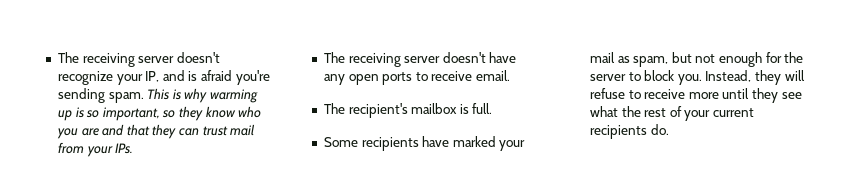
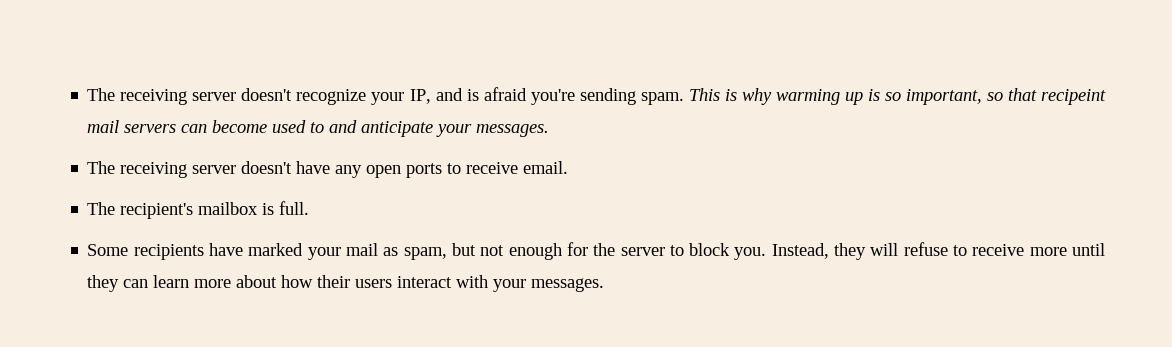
- This is why warming up is so important, so they know who you are and that they can trust mail from your IPs.
+ This is why warming up is so important, so that recipeint mail servers can become used to and anticipate your messages.
- Instead, they will refuse to receive more until they see what the rest of your current recipients do.
+ Instead, they will refuse to receive more until they can learn more about how their users interact with your messages.

